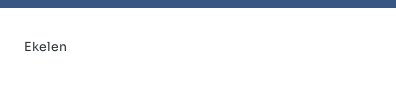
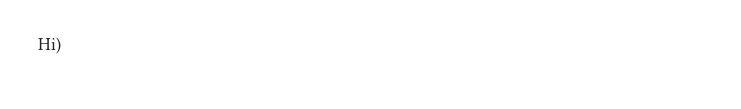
- Ekelen
+ Hi)

